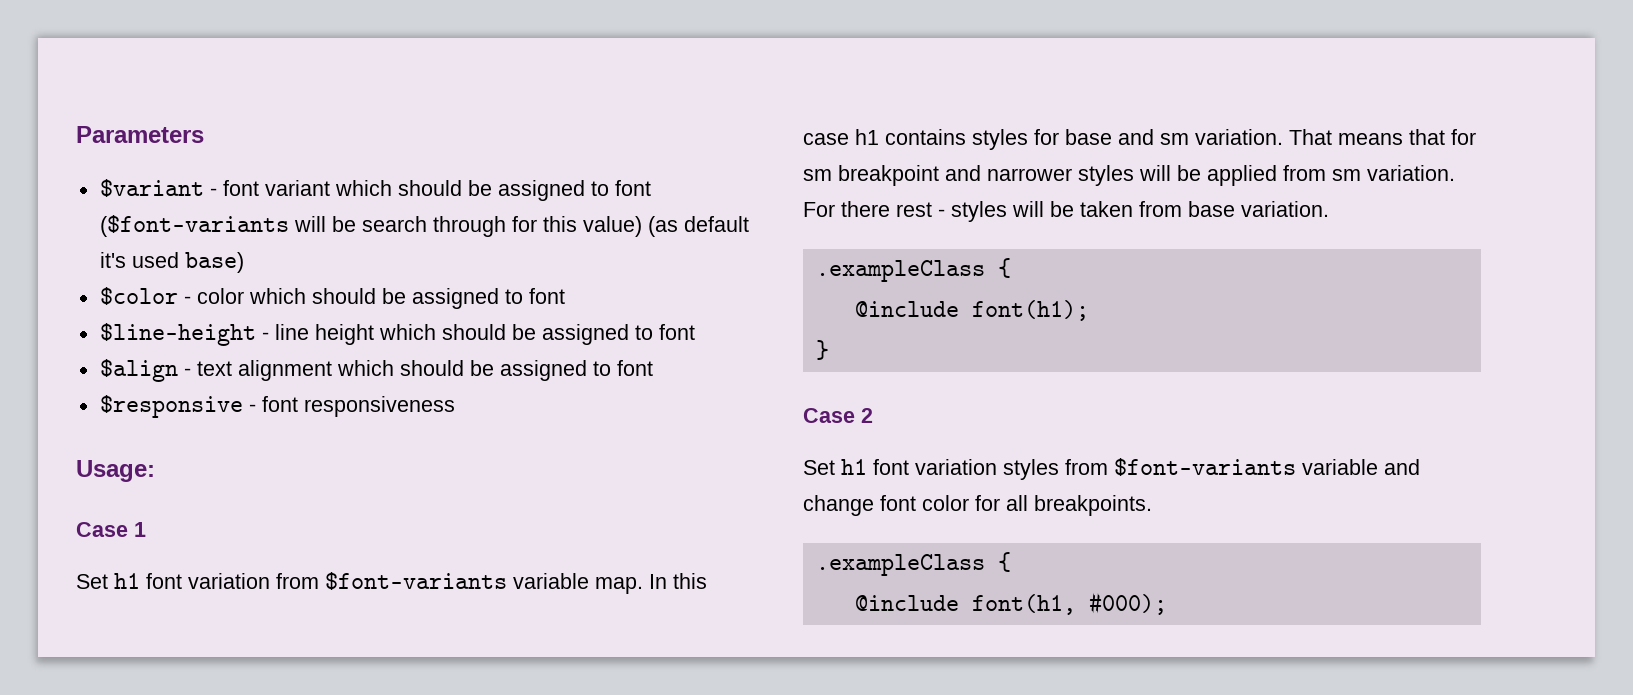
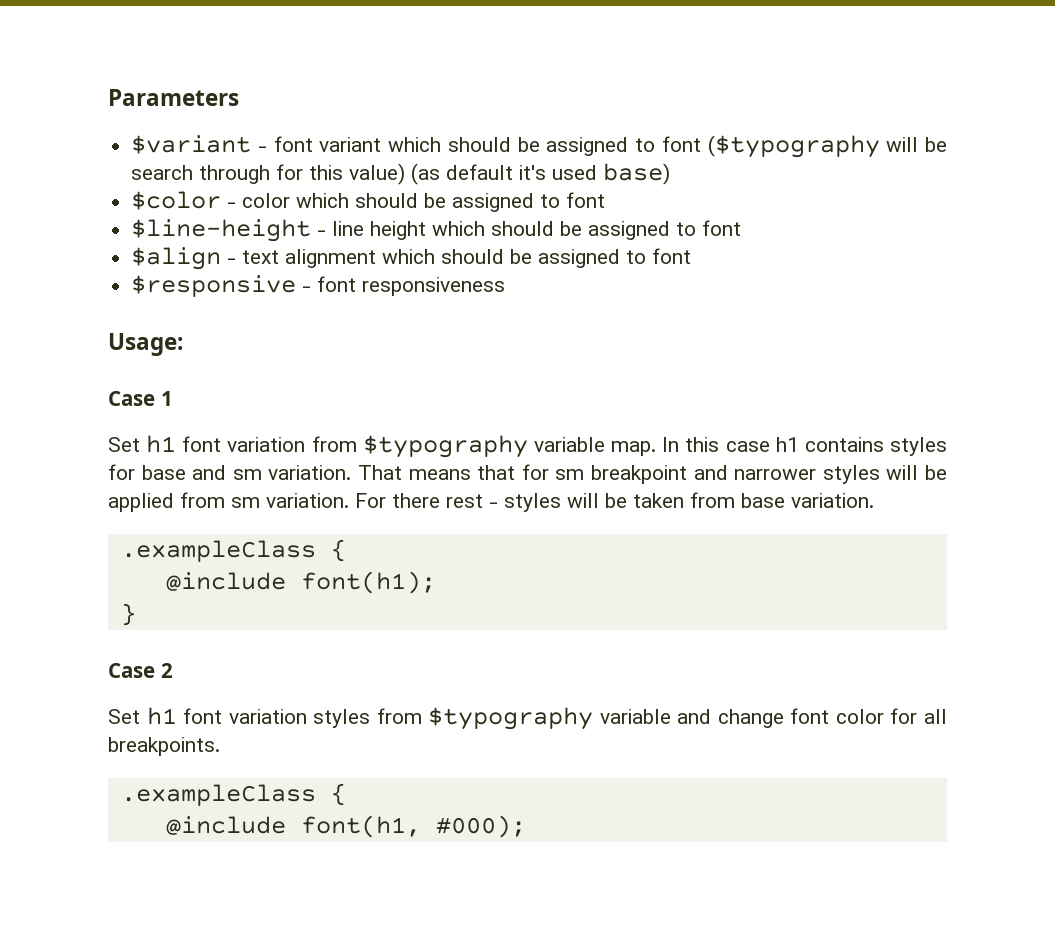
- $variant - font variant which should be assigned to font ($font-variants will be search through for this value) (as default it's used base)
+ $variant - font variant which should be assigned to font ($typography will be search through for this value) (as default it's used base)
- Set h1 font variation from $font-variants variable map.
+ Set h1 font variation from $typography variable map.
- Set h1 font variation styles from $font-variants variable and change font color for all breakpoints.
+ Set h1 font variation styles from $typography variable and change font color for all breakpoints.

